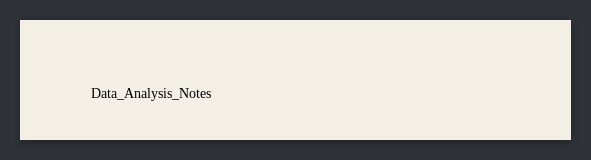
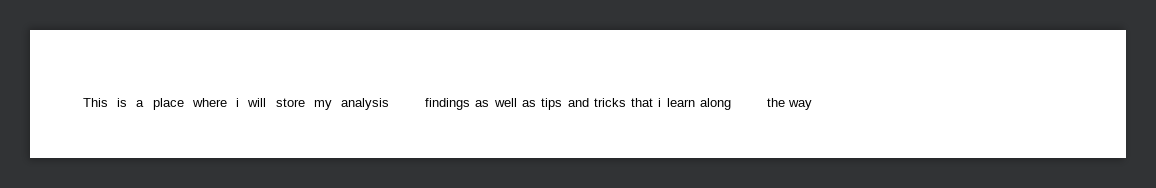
- Data_Analysis_Notes
+ This is a place where i will store my analysis findings as well as tips and tricks that i learn along the way

